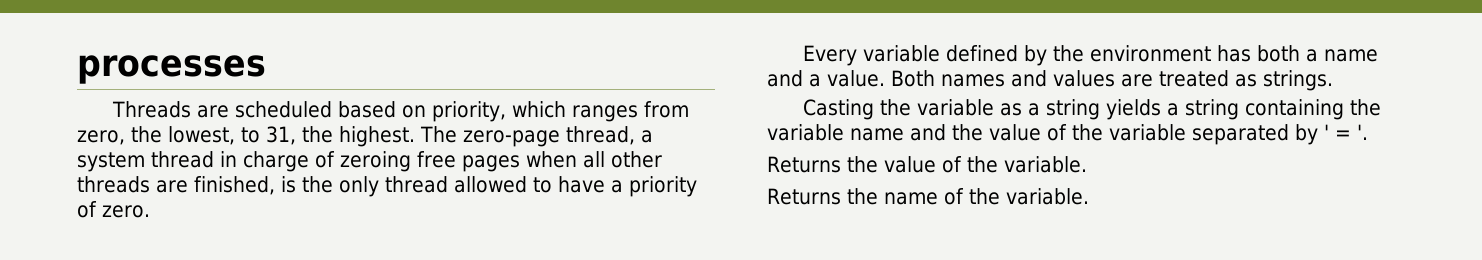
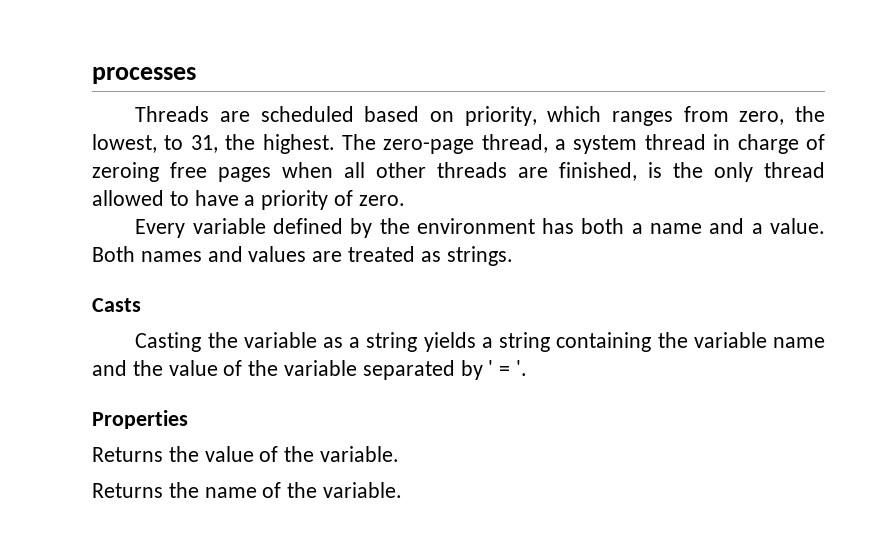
+ Casts
+ Properties

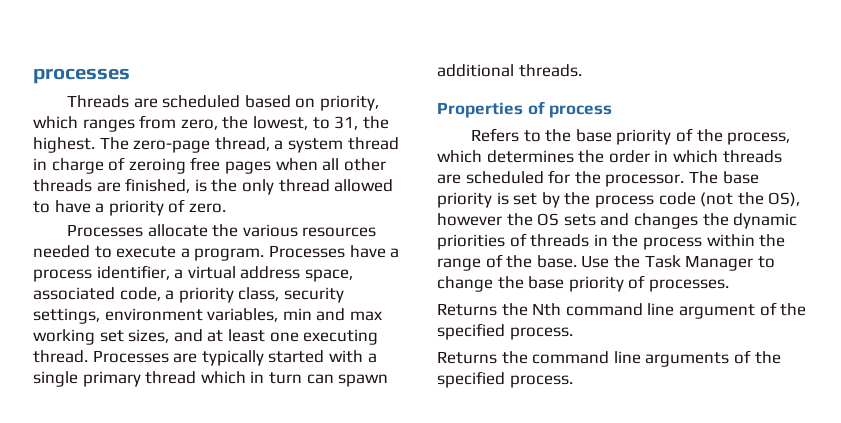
- Every variable defined by the environment has both a name and a value. Both names and values are treated as strings.
- Casts
- Casting the variable as a string yields a string containing the variable name and the value of the variable separated by ' = '.
- Properties
- Returns the value of the variable.
- Returns the name of the variable.
+ Processes allocate the various resources needed to execute a program. Processes have a process identifier, a virtual address space, associated code, a priority class, security settings, environment variables, min and max working set sizes, and at least one executing thread. Processes are typically started with a single primary thread which in turn can spawn additional threads.
+ Properties of process
+ Refers to the base priority of the process, which determines the order in which threads are scheduled for the processor. The base priority is set by the process code (not the OS), however the OS sets and changes the dynamic priorities of threads in the process within the range of the base. Use the Task Manager to change the base priority of processes.
+ Returns the Nth command line argument of the specified process.
+ Returns the command line arguments of the specified process.

